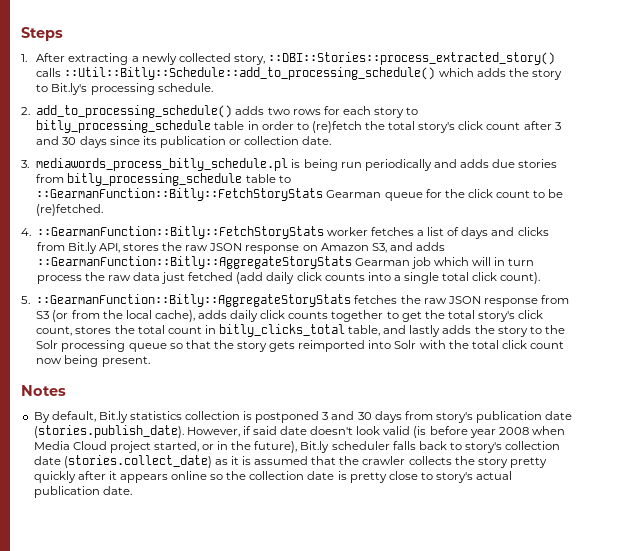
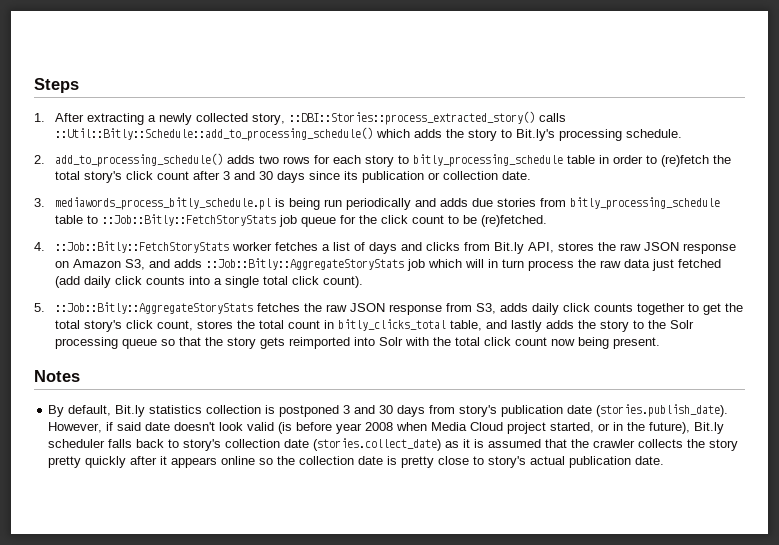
- 3. mediawords_process_bitly_schedule.pl is being run periodically and adds due stories from bitly_processing_schedule table to ::GearmanFunction::Bitly::FetchStoryStats Gearman queue for the click count to be (re)fetched.
+ 3. mediawords_process_bitly_schedule.pl is being run periodically and adds due stories from bitly_processing_schedule table to ::Job::Bitly::FetchStoryStats job queue for the click count to be (re)fetched.
- 4. ::GearmanFunction::Bitly::FetchStoryStats worker fetches a list of days and clicks from Bit.ly API, stores the raw JSON response on Amazon S3, and adds ::GearmanFunction::Bitly::AggregateStoryStats Gearman job which will in turn process the raw data just fetched (add daily click counts into a single total click count).
+ 4. ::Job::Bitly::FetchStoryStats worker fetches a list of days and clicks from Bit.ly API, stores the raw JSON response on Amazon S3, and adds ::Job::Bitly::AggregateStoryStats job which will in turn process the raw data just fetched (add daily click counts into a single total click count).
- 5. ::GearmanFunction::Bitly::AggregateStoryStats fetches the raw JSON response from S3 (or from the local cache), adds daily click counts together to get the total story's click count, stores the total count in bitly_clicks_total table, and lastly adds the story to the Solr processing queue so that the story gets reimported into Solr with the total click count now being present.
+ 5. ::Job::Bitly::AggregateStoryStats fetches the raw JSON response from S3, adds daily click counts together to get the total story's click count, stores the total count in bitly_clicks_total table, and lastly adds the story to the Solr processing queue so that the story gets reimported into Solr with the total click count now being present.

